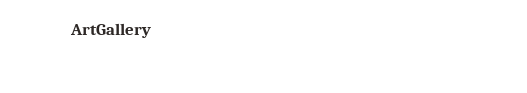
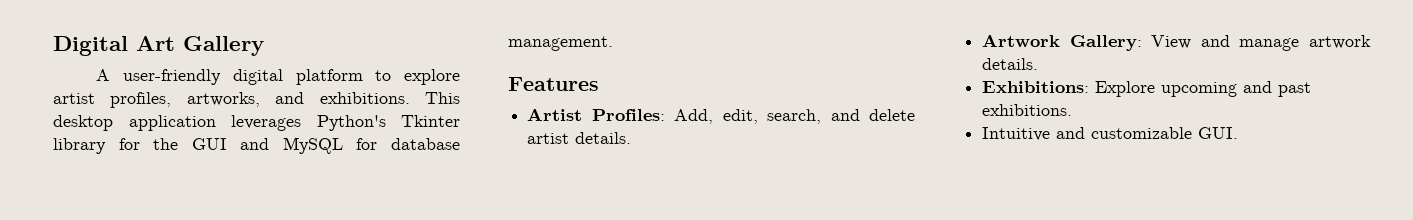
- ArtGallery
+ Digital Art Gallery
+ A user-friendly digital platform to explore artist profiles, artworks, and exhibitions. This desktop application leverages Python's Tkinter library for the GUI and MySQL for database management.
+ Features
+ Artist Profiles: Add, edit, search, and delete artist details.
+ Artwork Gallery: View and manage artwork details.
+ Exhibitions: Explore upcoming and past exhibitions.
+ Intuitive and customizable GUI.

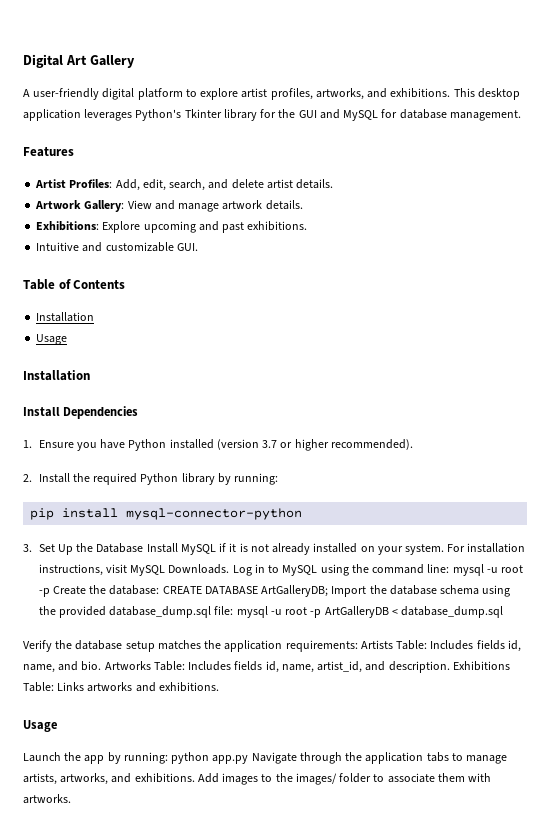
+ Table of Contents
+ Installation
+ Usage
+ Installation
+ Install Dependencies
+ 1. Ensure you have Python installed (version 3.7 or higher recommended).
+ 2. Install the required Python library by running:
+ pip install mysql-connector-python
+ 3. Set Up the Database Install MySQL if it is not already installed on your system. For installation instructions, visit MySQL Downloads. Log in to MySQL using the command line: mysql -u root -p Create the database: CREATE DATABASE ArtGalleryDB; Import the database schema using the provided database_dump.sql file: mysql -u root -p ArtGalleryDB < database_dump.sql
+ Verify the database setup matches the application requirements: Artists Table: Includes fields id, name, and bio. Artworks Table: Includes fields id, name, artist_id, and description. Exhibitions Table: Links artworks and exhibitions.
+ Usage
+ Launch the app by running: python app.py Navigate through the application tabs to manage artists, artworks, and exhibitions. Add images to the images/ folder to associate them with artworks.

